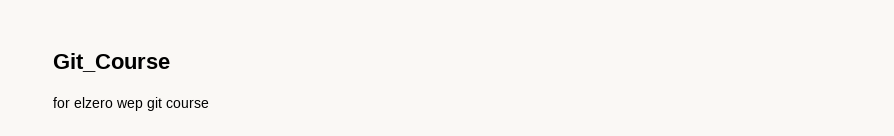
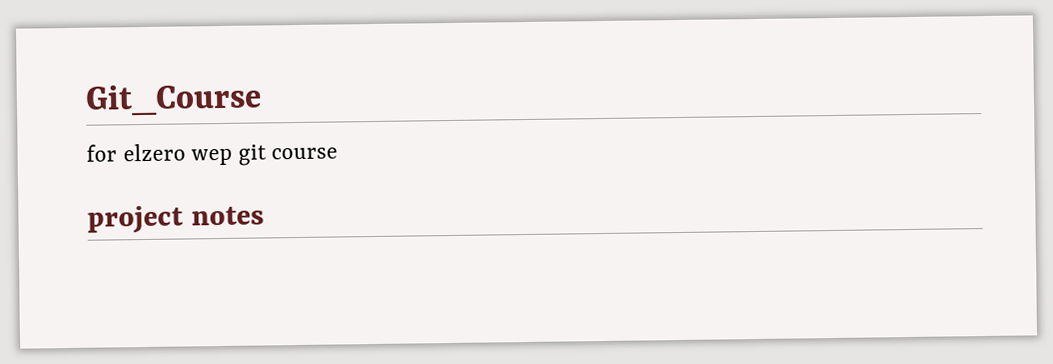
+ project notes

